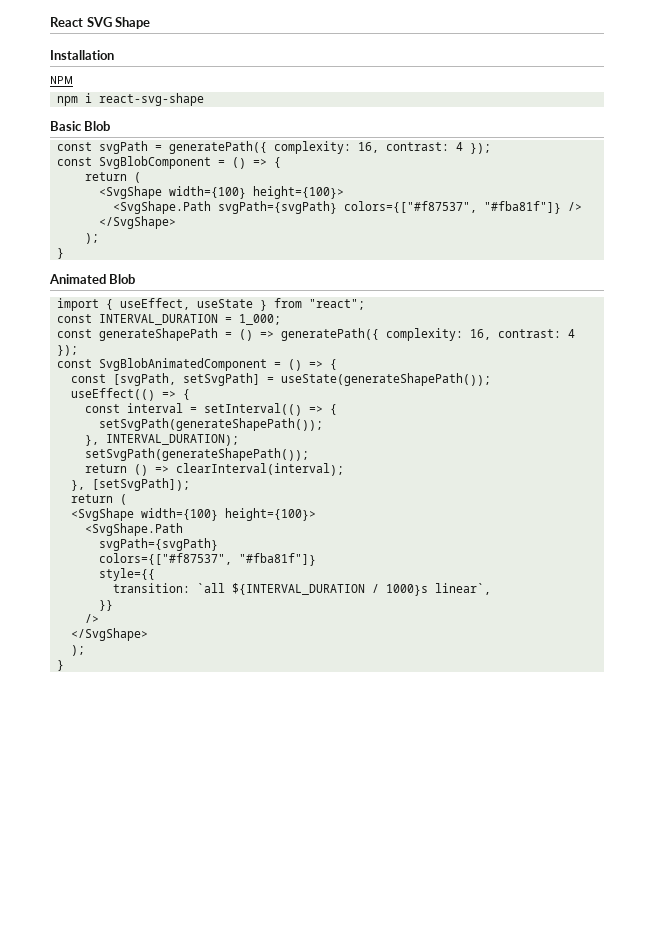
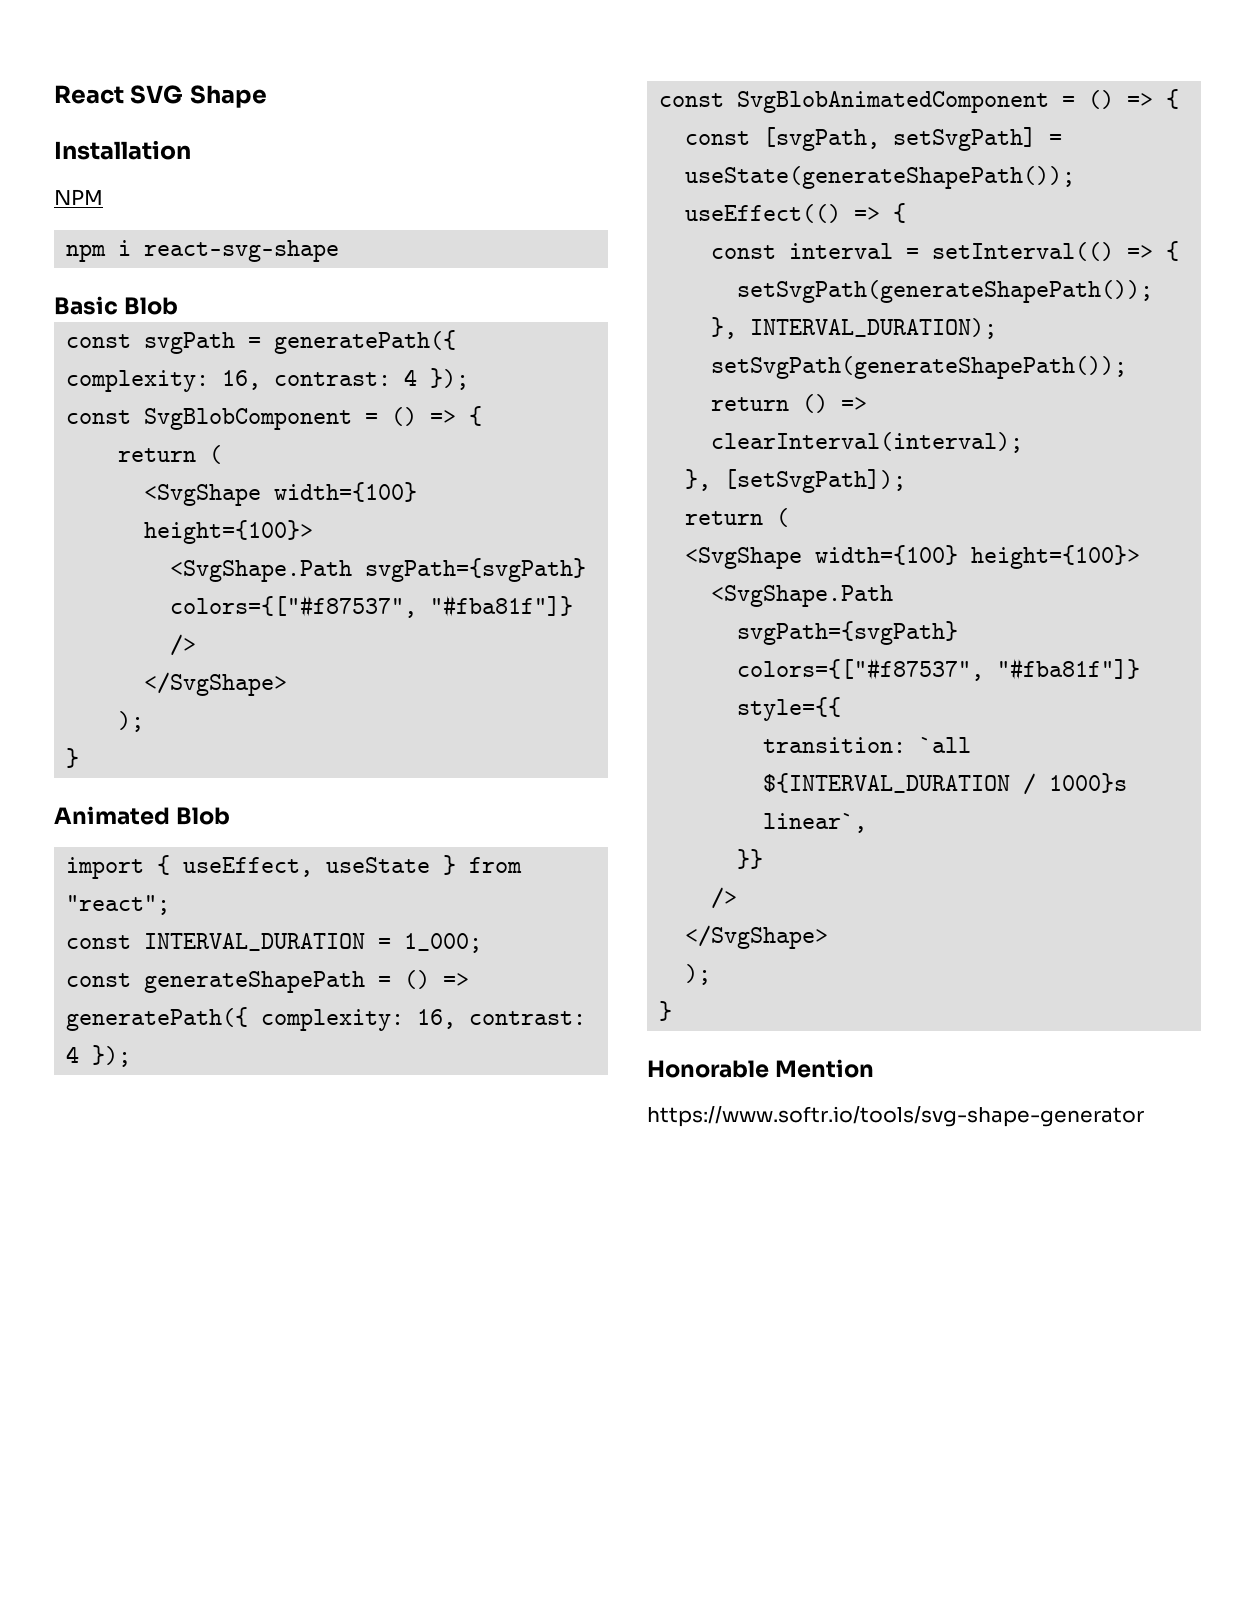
+ Honorable Mention
+ https://www.softr.io/tools/svg-shape-generator

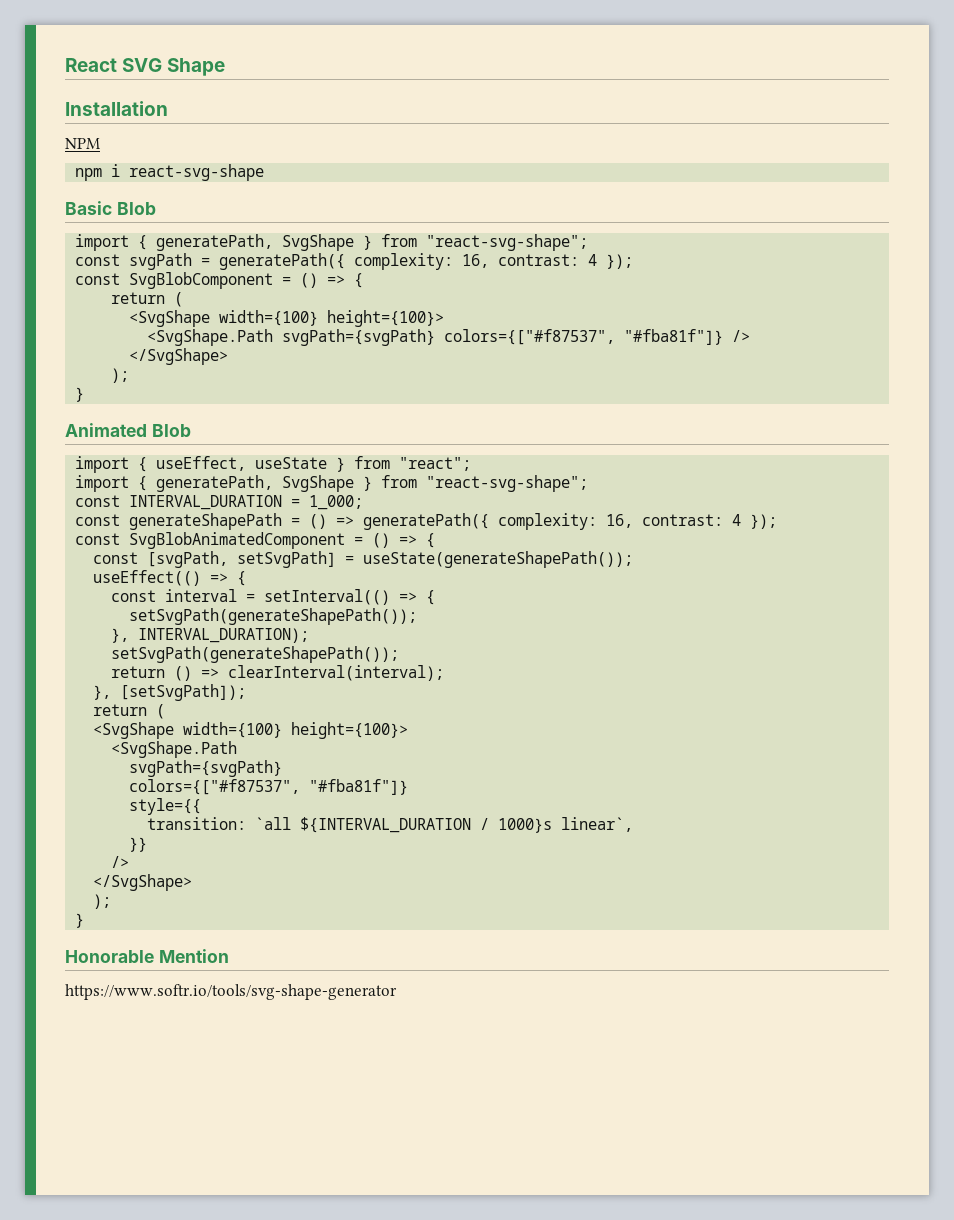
  Basic Blob
+ import { generatePath, SvgShape } from "react-svg-shape";
  import { useEffect, useState } from "react";
+ import { generatePath, SvgShape } from "react-svg-shape";

